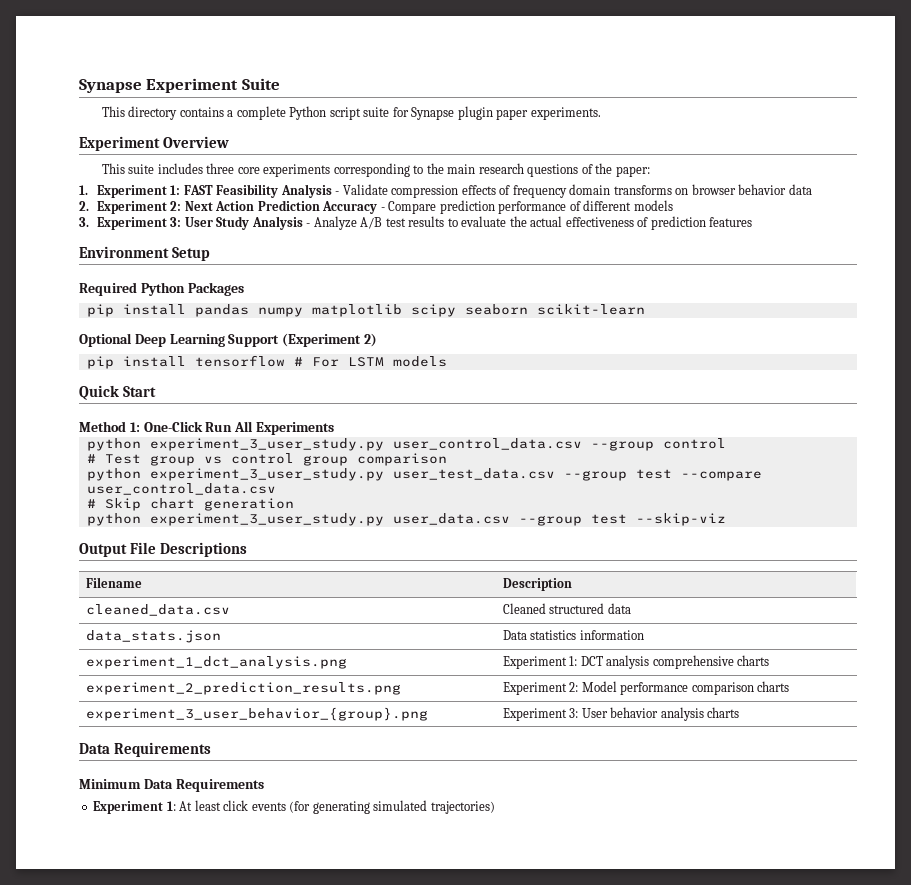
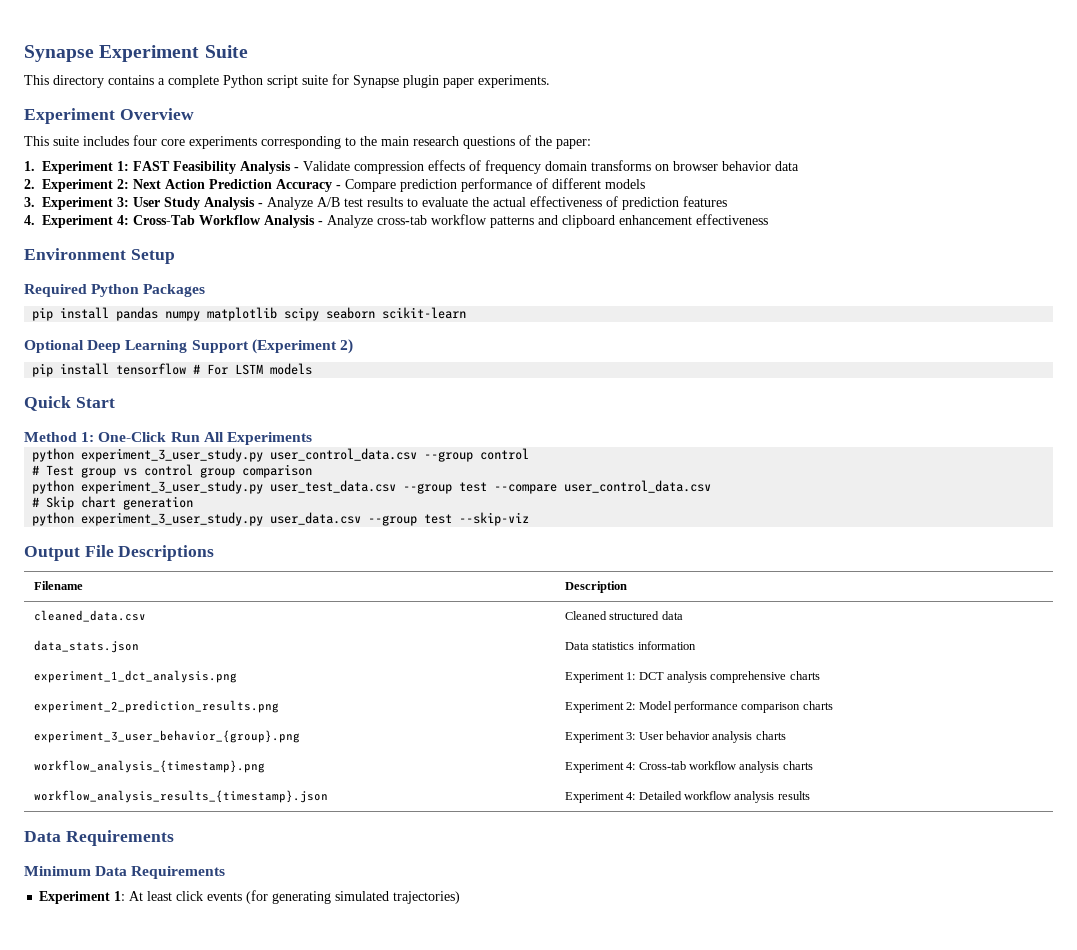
- This suite includes three core experiments corresponding to the main research questions of the paper:
+ This suite includes four core experiments corresponding to the main research questions of the paper:
+ 4. Experiment 4: Cross-Tab Workflow Analysis - Analyze cross-tab workflow patterns and clipboard enhancement effectiveness
+ workflow_analysis_{timestamp}.png | Experiment 4: Cross-tab workflow analysis charts
+ workflow_analysis_results_{timestamp}.json | Experiment 4: Detailed workflow analysis results

